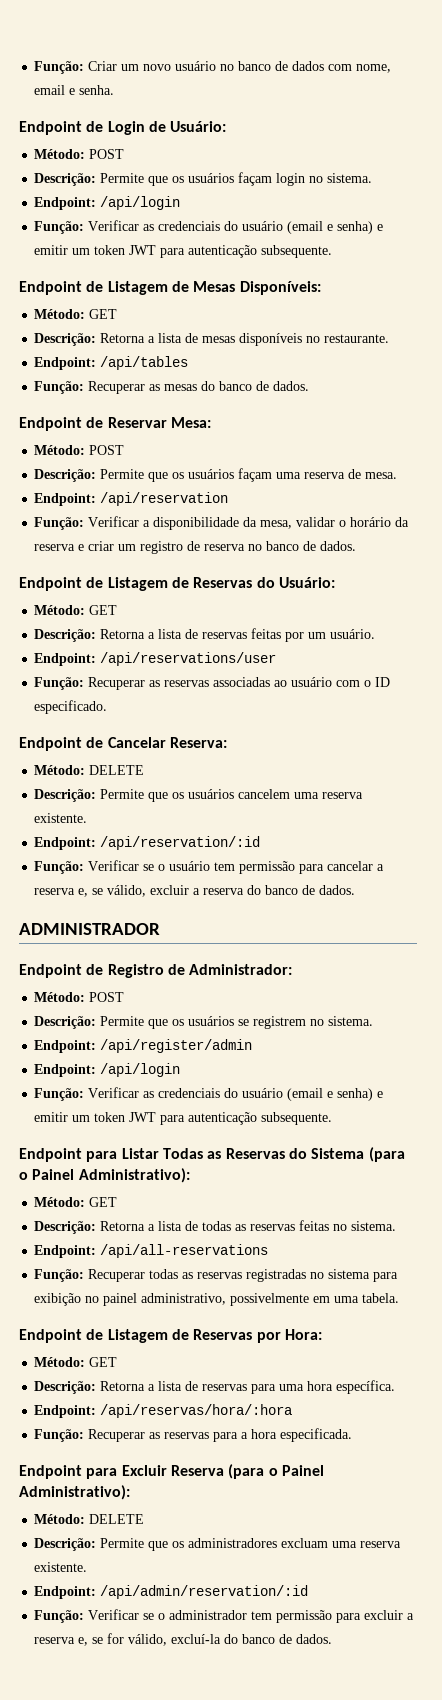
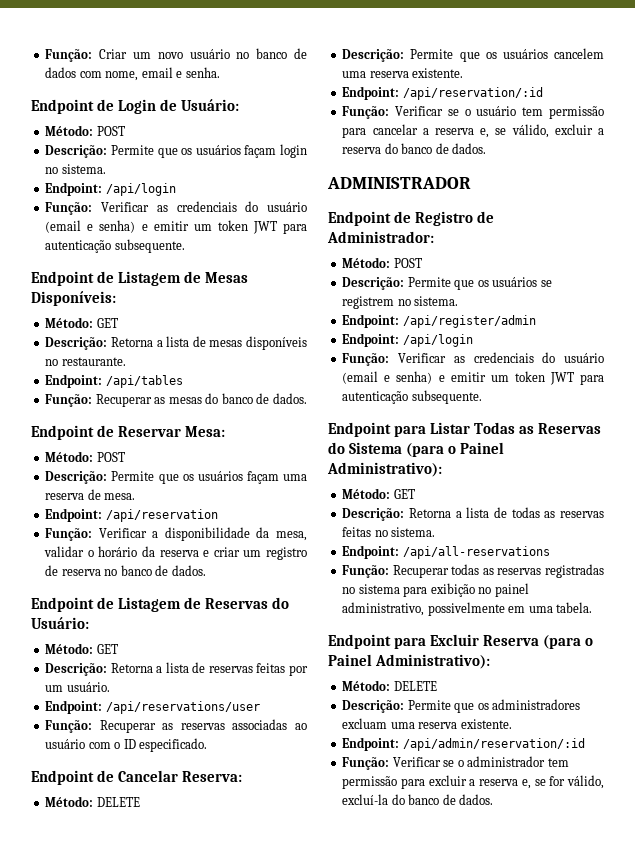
- Endpoint de Listagem de Reservas por Hora:
- Método: GET
- Descrição: Retorna a lista de reservas para uma hora específica.
- Endpoint: /api/reservas/hora/:hora
- Função: Recuperar as reservas para a hora especificada.

